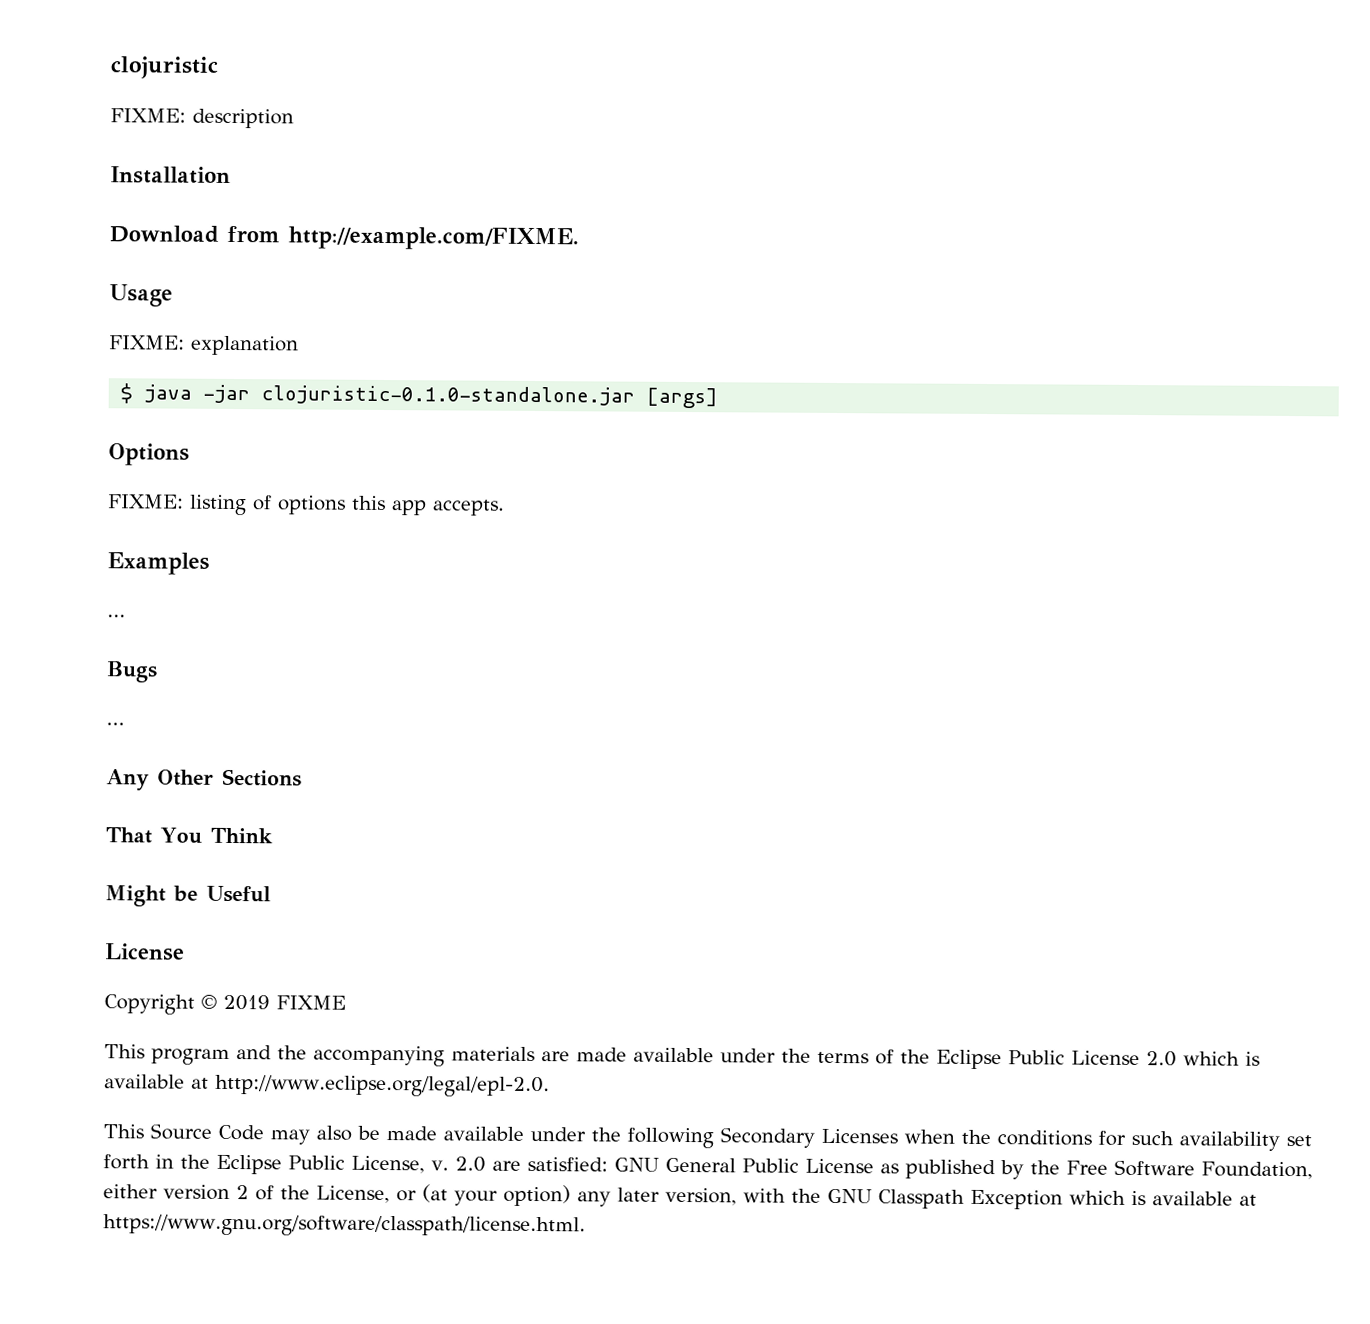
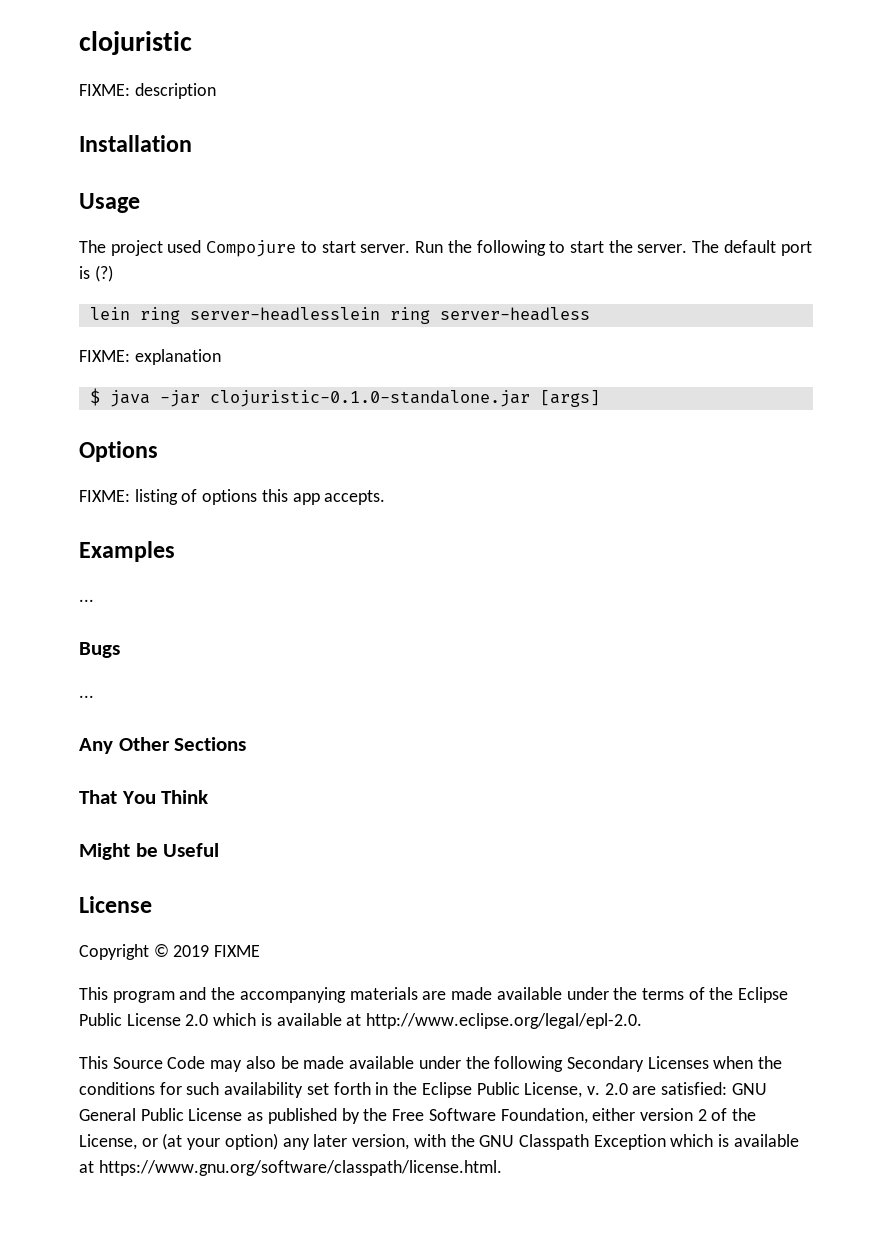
- Download from http://example.com/FIXME.
  Usage
+ The project used Compojure to start server. Run the following to start the server. The default port is (?)
+ lein ring server-headlesslein ring server-headless

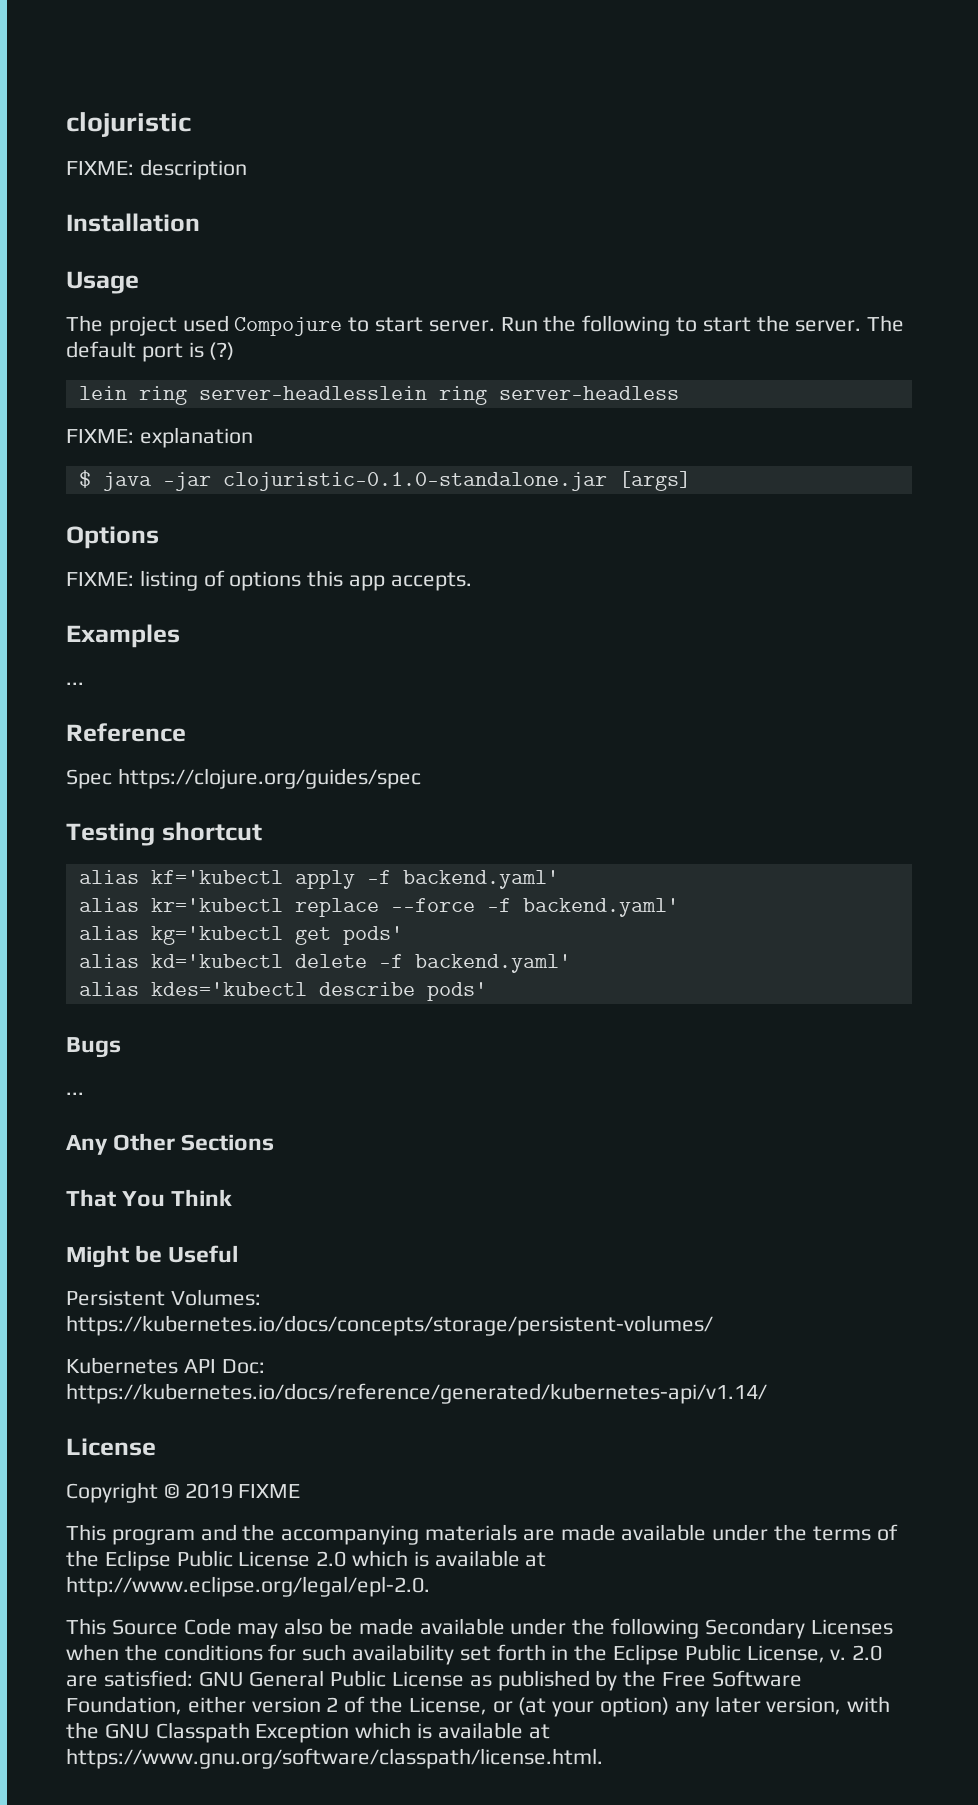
+ Reference
+ Spec https://clojure.org/guides/spec
+ Testing shortcut
+ alias kf='kubectl apply -f backend.yaml'
+ alias kr='kubectl replace --force -f backend.yaml'
+ alias kg='kubectl get pods'
+ alias kd='kubectl delete -f backend.yaml'
+ alias kdes='kubectl describe pods'
+ Persistent Volumes: https://kubernetes.io/docs/concepts/storage/persistent-volumes/
+ Kubernetes API Doc: https://kubernetes.io/docs/reference/generated/kubernetes-api/v1.14/

